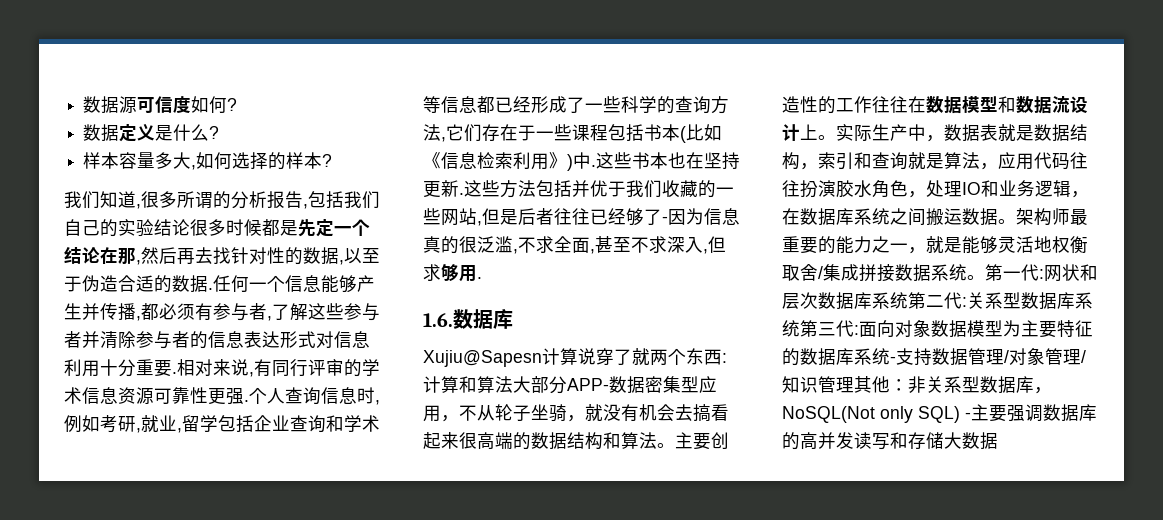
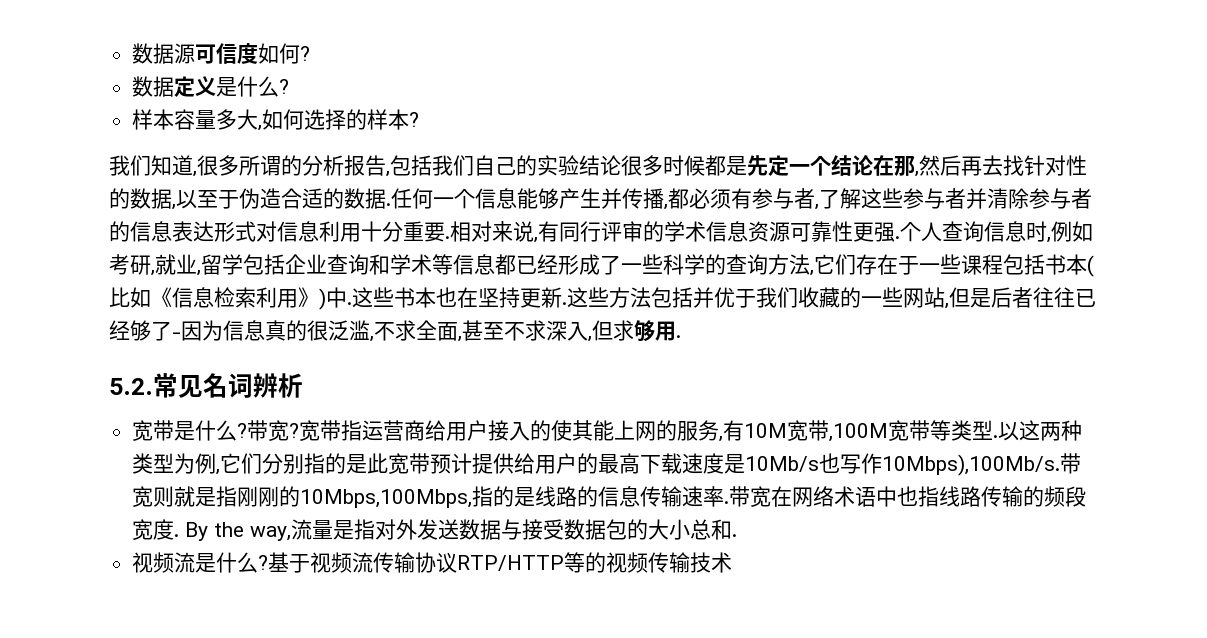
- 1.6.数据库
- Xujiu@Sapesn计算说穿了就两个东西:计算和算法大部分APP-数据密集型应用，不从轮子坐骑，就没有机会去搞看起来很高端的数据结构和算法。主要创造性的工作往往在数据模型和数据流设计上。实际生产中，数据表就是数据结构，索引和查询就是算法，应用代码往往扮演胶水角色，处理IO和业务逻辑，在数据库系统之间搬运数据。架构师最重要的能力之一，就是能够灵活地权衡取舍/集成拼接数据系统。第一代:网状和层次数据库系统第二代:关系型数据库系统第三代:面向对象数据模型为主要特征的数据库系统-支持数据管理/对象管理/知识管理其他：非关系型数据库，NoSQL(Not only SQL) -主要强调数据库的高并发读写和存储大数据
+ 5.2.常见名词辨析
+ 宽带是什么?带宽?宽带指运营商给用户接入的使其能上网的服务,有10M宽带,100M宽带等类型.以这两种类型为例,它们分别指的是此宽带预计提供给用户的最高下载速度是10Mb/s也写作10Mbps),100Mb/s.带宽则就是指刚刚的10Mbps,100Mbps,指的是线路的信息传输速率.带宽在网络术语中也指线路传输的频段宽度. By the way,流量是指对外发送数据与接受数据包的大小总和.
+ 视频流是什么?基于视频流传输协议RTP/HTTP等的视频传输技术

